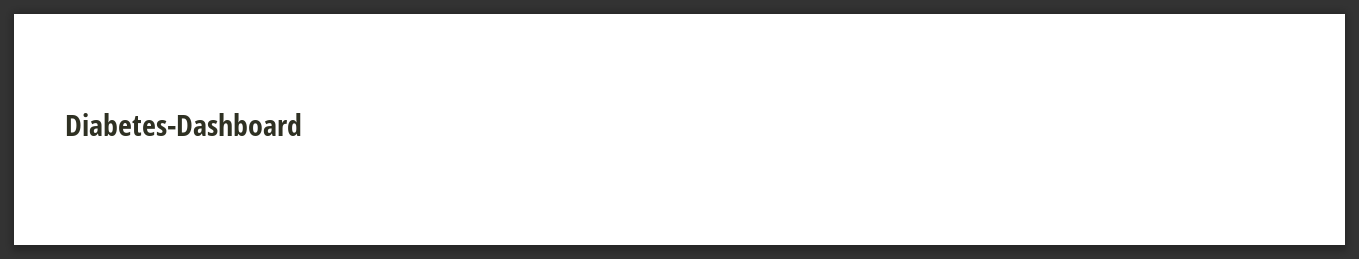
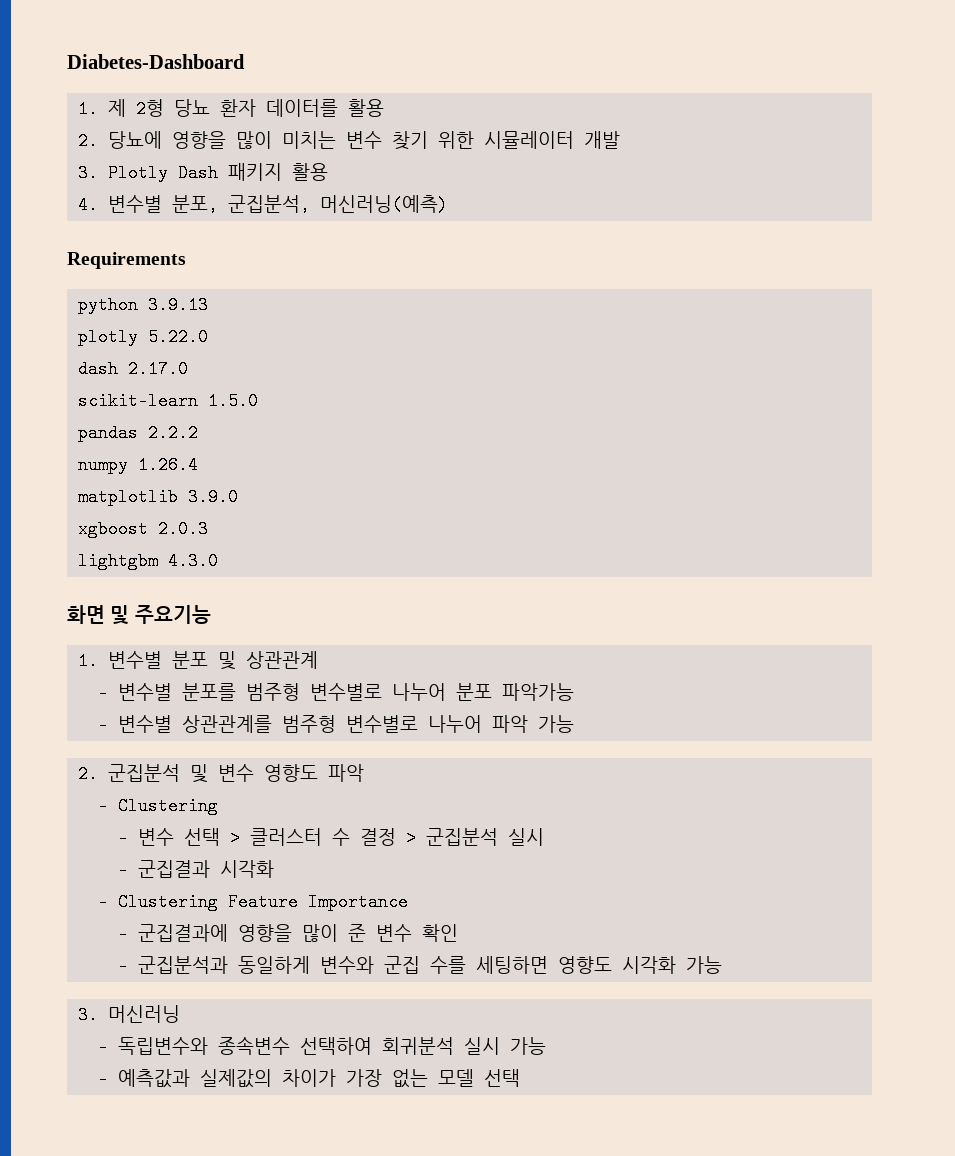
+ 1. 제 2형 당뇨 환자 데이터를 활용
+ 2. 당뇨에 영향을 많이 미치는 변수 찾기 위한 시뮬레이터 개발
+ 3. Plotly Dash 패키지 활용
+ 4. 변수별 분포, 군집분석, 머신러닝(예측)
+ Requirements
+ python 3.9.13
+ plotly 5.22.0
+ dash 2.17.0
+ scikit-learn 1.5.0
+ pandas 2.2.2
+ numpy 1.26.4
+ matplotlib 3.9.0
+ xgboost 2.0.3
+ lightgbm 4.3.0
+ 화면 및 주요기능
+ 1. 변수별 분포 및 상관관계
+ - 변수별 분포를 범주형 변수별로 나누어 분포 파악가능
+ - 변수별 상관관계를 범주형 변수별로 나누어 파악 가능
+ 2. 군집분석 및 변수 영향도 파악
+ - Clustering
+ - 변수 선택 > 클러스터 수 결정 > 군집분석 실시
+ - 군집결과 시각화
+ - Clustering Feature Importance
+ - 군집결과에 영향을 많이 준 변수 확인
+ - 군집분석과 동일하게 변수와 군집 수를 세팅하면 영향도 시각화 가능
+ 3. 머신러닝
+ - 독립변수와 종속변수 선택하여 회귀분석 실시 가능
+ - 예측값과 실제값의 차이가 가장 없는 모델 선택

